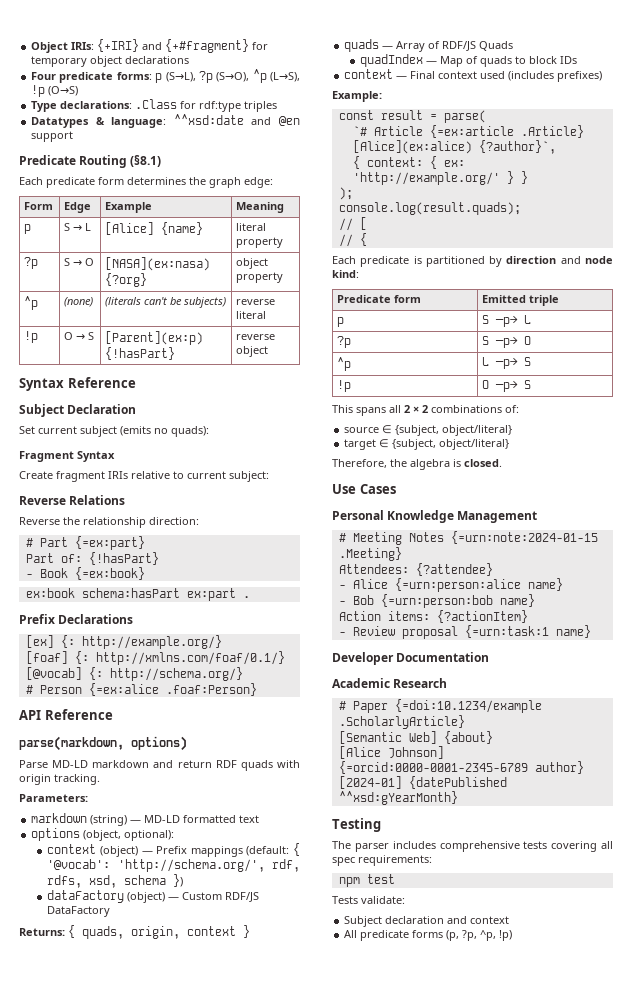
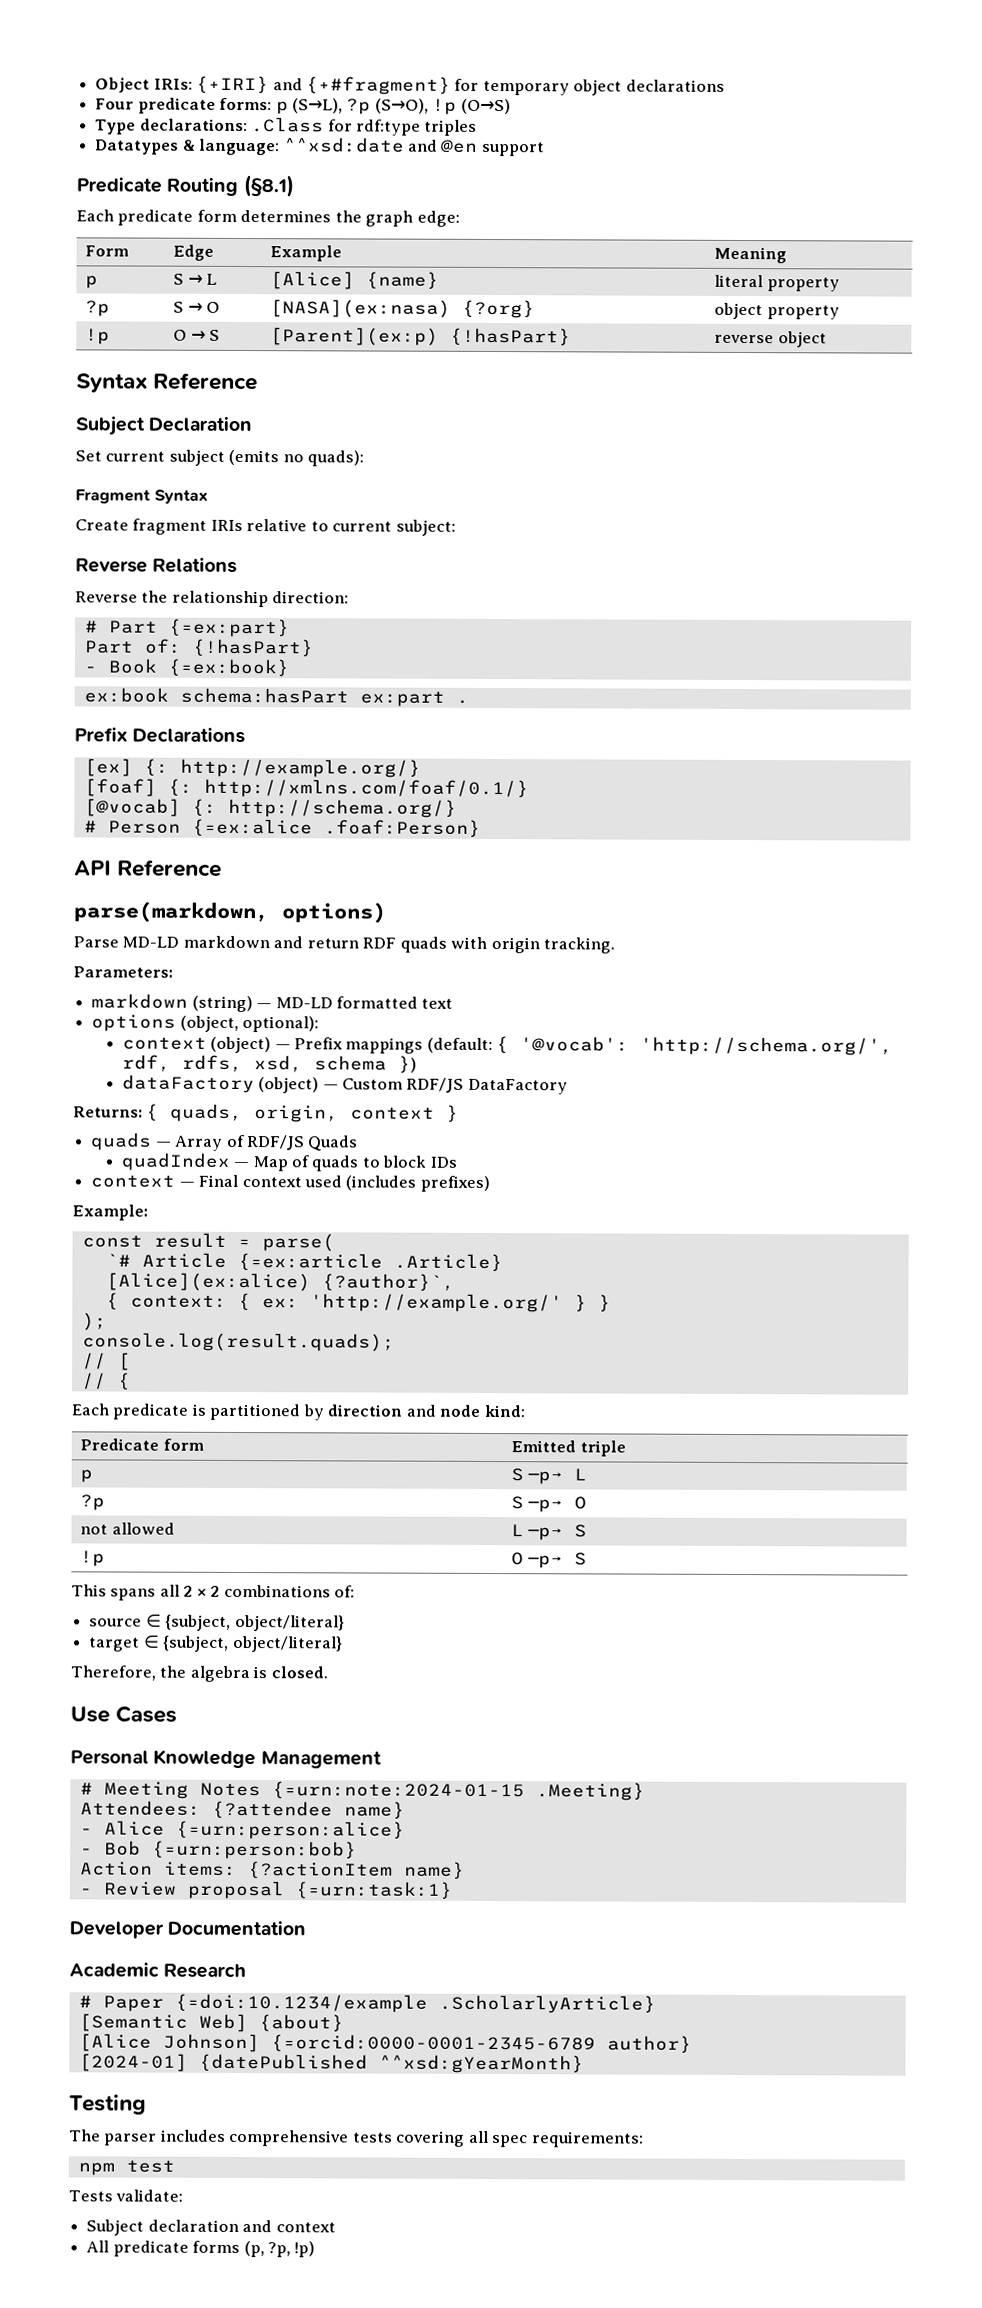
- Four predicate forms: p (S→L), ?p (S→O), ^p (L→S), !p (O→S)
+ Four predicate forms: p (S→L), ?p (S→O), !p (O→S)
- ^p | (none) | (literals can't be subjects) | reverse literal
- ^p | L ─p→ S
+ not allowed | L ─p→ S
- Attendees: {?attendee}
+ Attendees: {?attendee name}
- - Alice {=urn:person:alice name}
+ - Alice {=urn:person:alice}
- - Bob {=urn:person:bob name}
+ - Bob {=urn:person:bob}
- Action items: {?actionItem}
+ Action items: {?actionItem name}
- - Review proposal {=urn:task:1 name}
+ - Review proposal {=urn:task:1}
- All predicate forms (p, ?p, ^p, !p)
+ All predicate forms (p, ?p, !p)

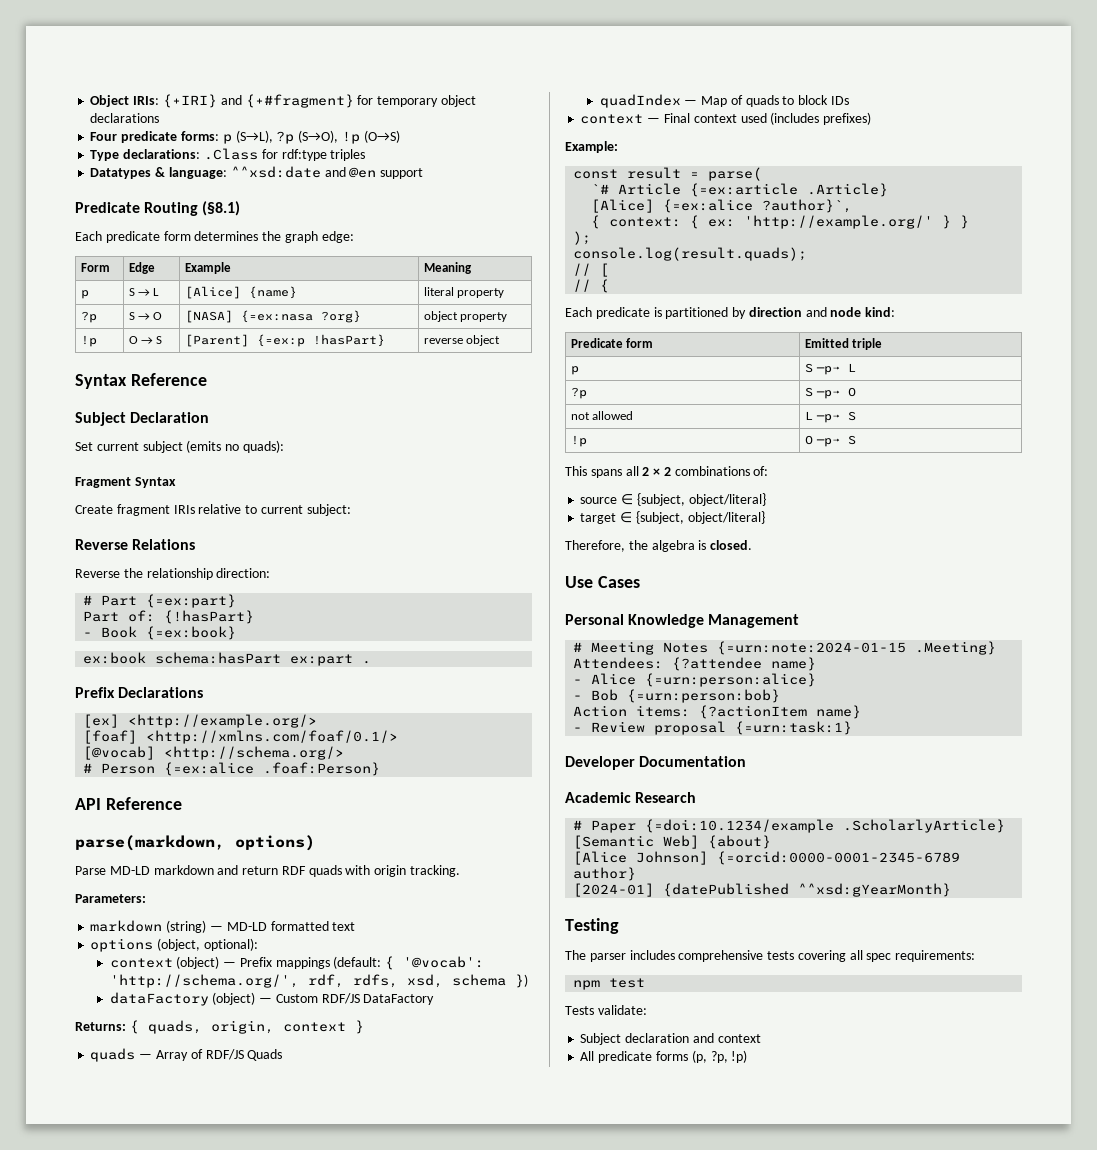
- ?p | S → O | [NASA](ex:nasa) {?org} | object property
+ ?p | S → O | [NASA] {=ex:nasa ?org} | object property
- !p | O → S | [Parent](ex:p) {!hasPart} | reverse object
+ !p | O → S | [Parent] {=ex:p !hasPart} | reverse object
- [ex] {: http://example.org/}
+ [ex] <http://example.org/>
- [foaf] {: http://xmlns.com/foaf/0.1/}
+ [foaf] <http://xmlns.com/foaf/0.1/>
- [@vocab] {: http://schema.org/}
+ [@vocab] <http://schema.org/>
- [Alice](ex:alice) {?author}`,
+ [Alice] {=ex:alice ?author}`,

